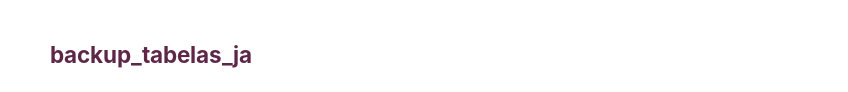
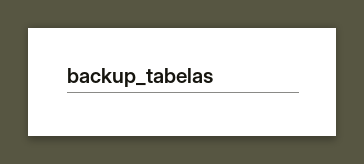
- backup_tabelas_ja
+ backup_tabelas

